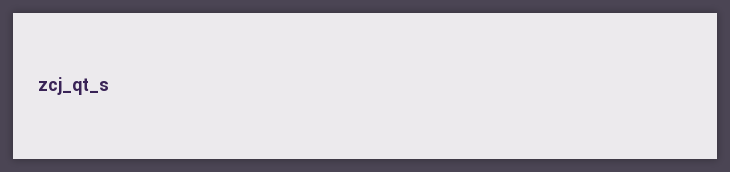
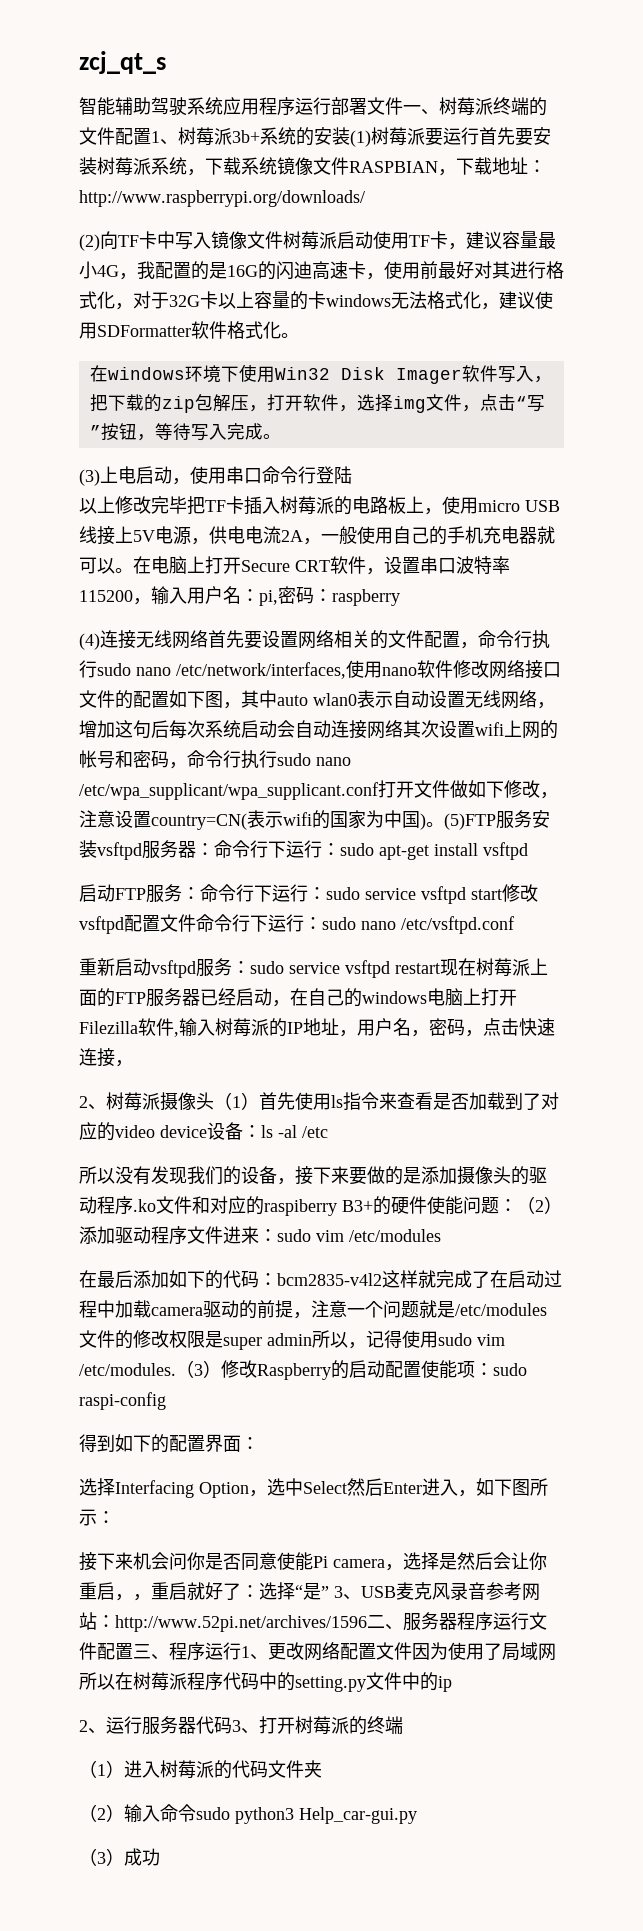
+ 智能辅助驾驶系统应用程序运行部署文件一、树莓派终端的文件配置1、树莓派3b+系统的安装(1)树莓派要运行首先要安装树莓派系统，下载系统镜像文件RASPBIAN，下载地址：http://www.raspberrypi.org/downloads/
+ (2)向TF卡中写入镜像文件树莓派启动使用TF卡，建议容量最小4G，我配置的是16G的闪迪高速卡，使用前最好对其进行格式化，对于32G卡以上容量的卡windows无法格式化，建议使用SDFormatter软件格式化。
+ 在windows环境下使用Win32 Disk Imager软件写入，把下载的zip包解压，打开软件，选择img文件，点击“写”按钮，等待写入完成。
+ (3)上电启动，使用串口命令行登陆
+ 以上修改完毕把TF卡插入树莓派的电路板上，使用micro USB线接上5V电源，供电电流2A，一般使用自己的手机充电器就可以。在电脑上打开Secure CRT软件，设置串口波特率115200，输入用户名：pi,密码：raspberry
+ (4)连接无线网络首先要设置网络相关的文件配置，命令行执行sudo nano /etc/network/interfaces,使用nano软件修改网络接口文件的配置如下图，其中auto wlan0表示自动设置无线网络，增加这句后每次系统启动会自动连接网络其次设置wifi上网的帐号和密码，命令行执行sudo nano /etc/wpa_supplicant/wpa_supplicant.conf打开文件做如下修改，注意设置country=CN(表示wifi的国家为中国)。(5)FTP服务安装vsftpd服务器：命令行下运行：sudo apt-get install vsftpd
+ 启动FTP服务：命令行下运行：sudo service vsftpd start修改vsftpd配置文件命令行下运行：sudo nano /etc/vsftpd.conf
+ 重新启动vsftpd服务：sudo service vsftpd restart现在树莓派上面的FTP服务器已经启动，在自己的windows电脑上打开Filezilla软件,输入树莓派的IP地址，用户名，密码，点击快速连接，
+ 2、树莓派摄像头（1）首先使用ls指令来查看是否加载到了对应的video device设备：ls -al /etc
+ 所以没有发现我们的设备，接下来要做的是添加摄像头的驱动程序.ko文件和对应的raspiberry B3+的硬件使能问题：（2）添加驱动程序文件进来：sudo vim /etc/modules
+ 在最后添加如下的代码：bcm2835-v4l2这样就完成了在启动过程中加载camera驱动的前提，注意一个问题就是/etc/modules文件的修改权限是super admin所以，记得使用sudo vim /etc/modules.（3）修改Raspberry的启动配置使能项：sudo raspi-config
+ 得到如下的配置界面：
+ 选择Interfacing Option，选中Select然后Enter进入，如下图所示：
+ 接下来机会问你是否同意使能Pi camera，选择是然后会让你重启，，重启就好了：选择“是” 3、USB麦克风录音参考网站：http://www.52pi.net/archives/1596二、服务器程序运行文件配置三、程序运行1、更改网络配置文件因为使用了局域网所以在树莓派程序代码中的setting.py文件中的ip
+ 2、运行服务器代码3、打开树莓派的终端
+ （1）进入树莓派的代码文件夹
+ （2）输入命令sudo python3 Help_car-gui.py
+ （3）成功

